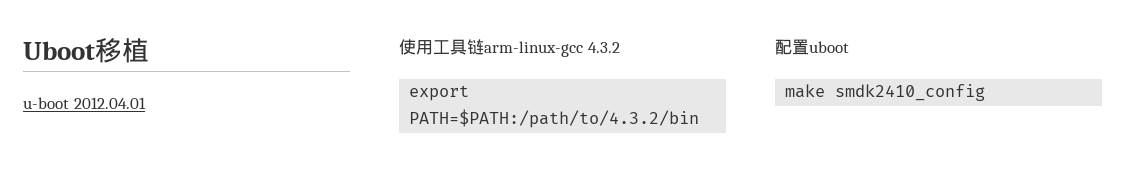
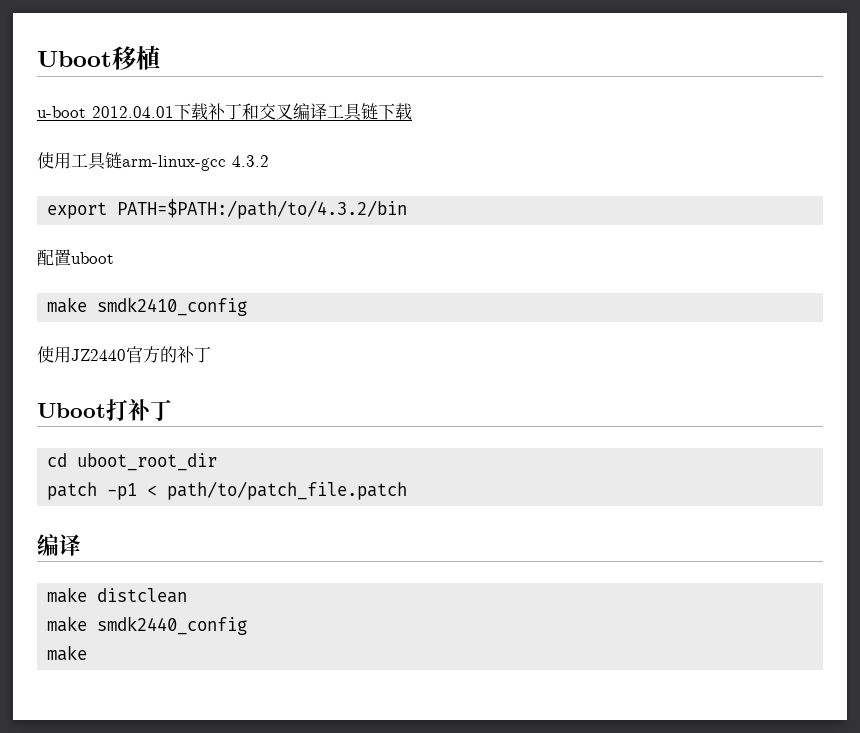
- u-boot 2012.04.01
+ u-boot 2012.04.01下载补丁和交叉编译工具链下载
+ 使用JZ2440官方的补丁
+ Uboot打补丁
+ cd uboot_root_dir
+ patch -p1 < path/to/patch_file.patch
+ 编译
+ make distclean
+ make smdk2440_config
+ make

